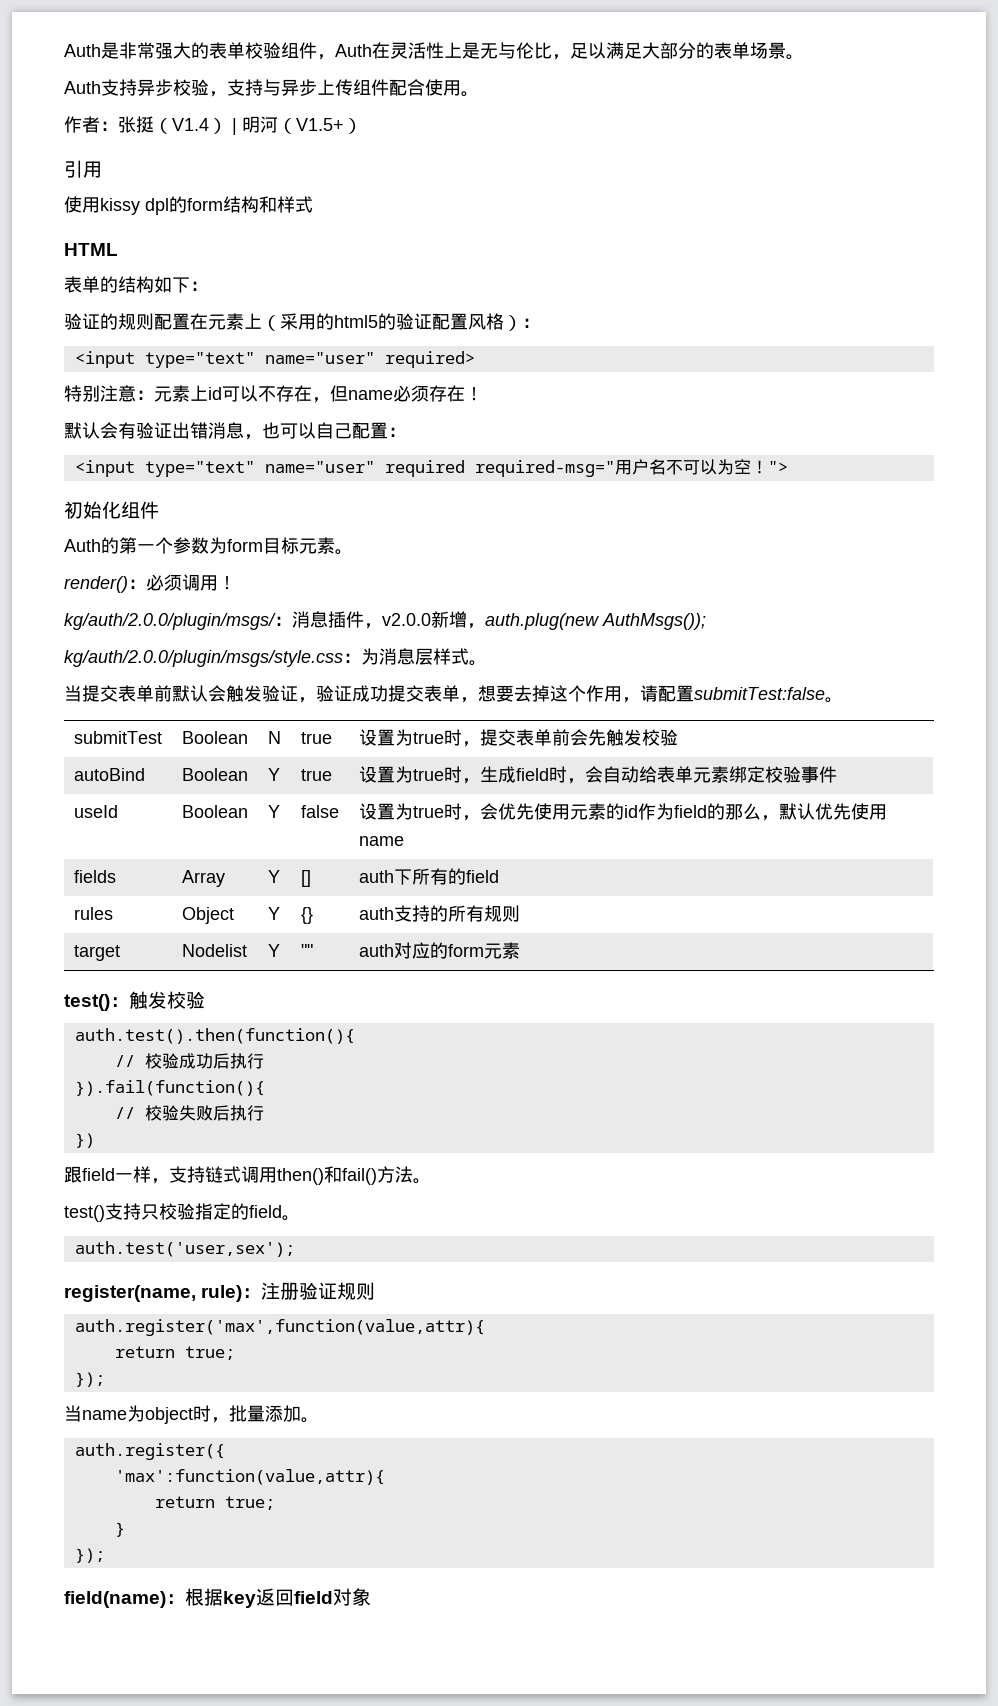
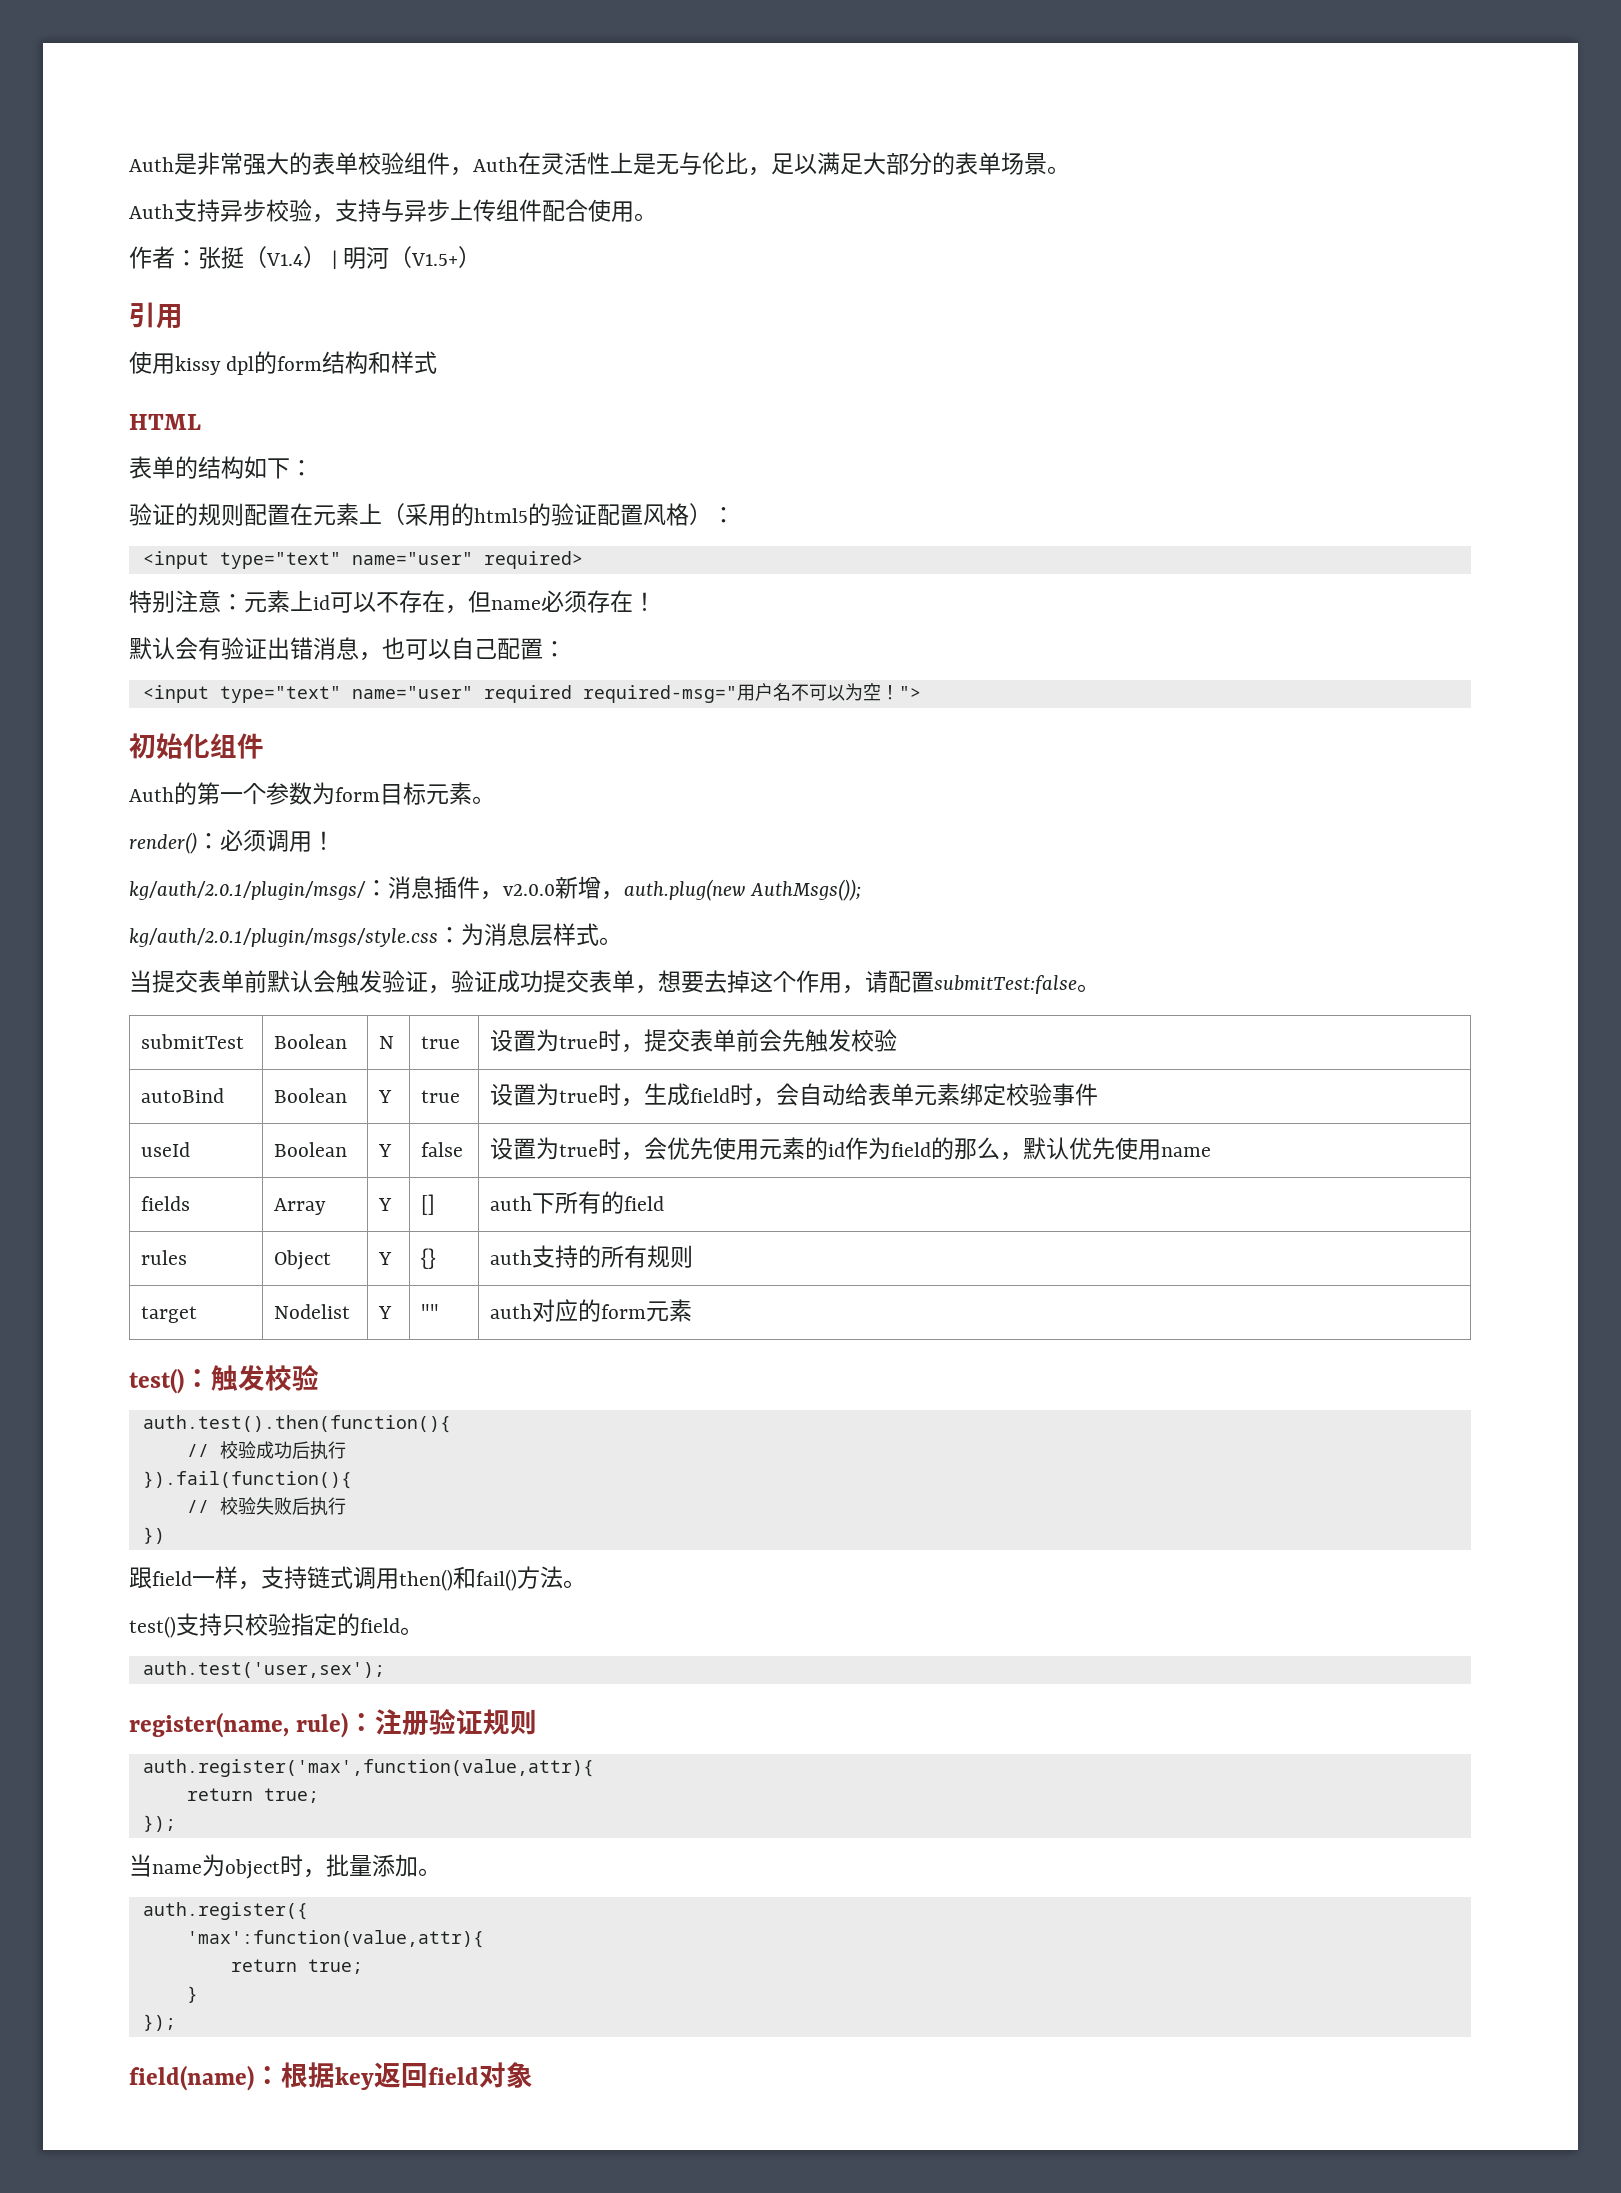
- kg/auth/2.0.0/plugin/msgs/：消息插件，v2.0.0新增，auth.plug(new AuthMsgs());
+ kg/auth/2.0.1/plugin/msgs/：消息插件，v2.0.0新增，auth.plug(new AuthMsgs());
- kg/auth/2.0.0/plugin/msgs/style.css：为消息层样式。
+ kg/auth/2.0.1/plugin/msgs/style.css：为消息层样式。

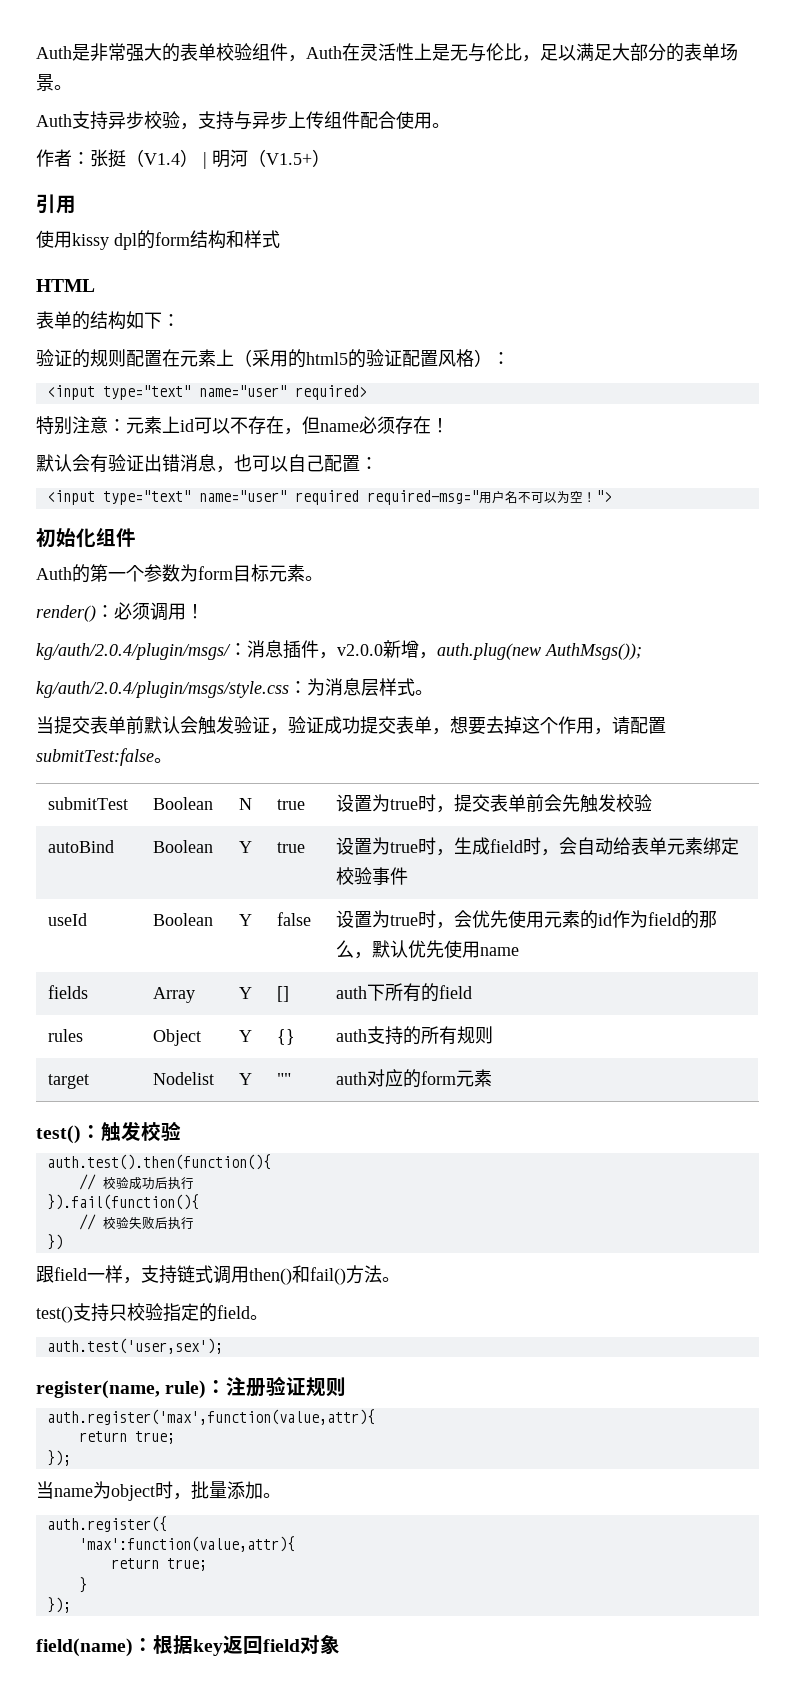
- kg/auth/2.0.1/plugin/msgs/：消息插件，v2.0.0新增，auth.plug(new AuthMsgs());
+ kg/auth/2.0.4/plugin/msgs/：消息插件，v2.0.0新增，auth.plug(new AuthMsgs());
- kg/auth/2.0.1/plugin/msgs/style.css：为消息层样式。
+ kg/auth/2.0.4/plugin/msgs/style.css：为消息层样式。

